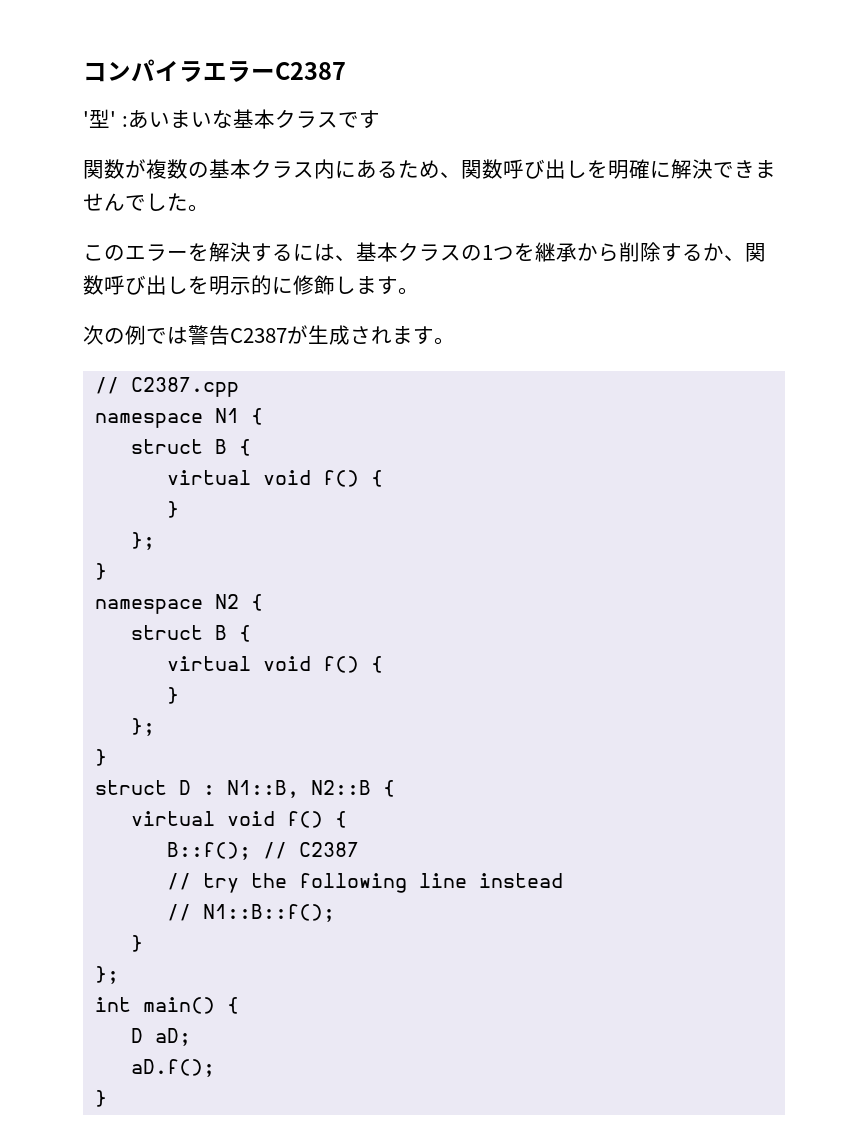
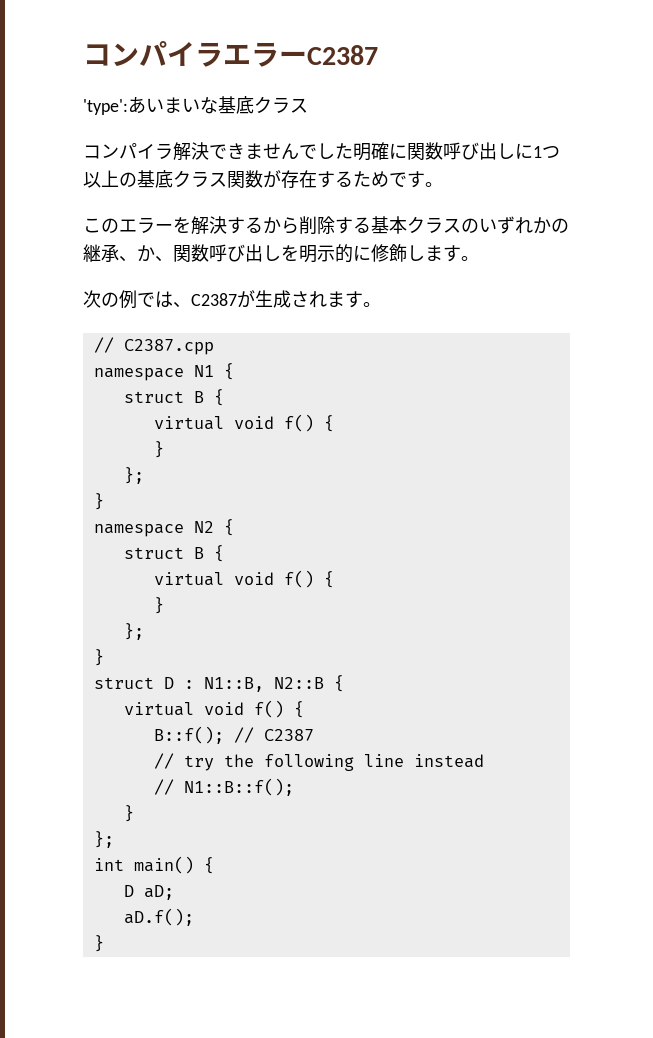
- '型' :あいまいな基本クラスです
- 関数が複数の基本クラス内にあるため、関数呼び出しを明確に解決できませんでした。
+ 'type':あいまいな基底クラス
+ コンパイラ解決できませんでした明確に関数呼び出しに1つ以上の基底クラス関数が存在するためです。
- このエラーを解決するには、基本クラスの1つを継承から削除するか、関数呼び出しを明示的に修飾します。
+ このエラーを解決するから削除する基本クラスのいずれかの継承、か、関数呼び出しを明示的に修飾します。
- 次の例では警告C2387が生成されます。
+ 次の例では、C2387が生成されます。

